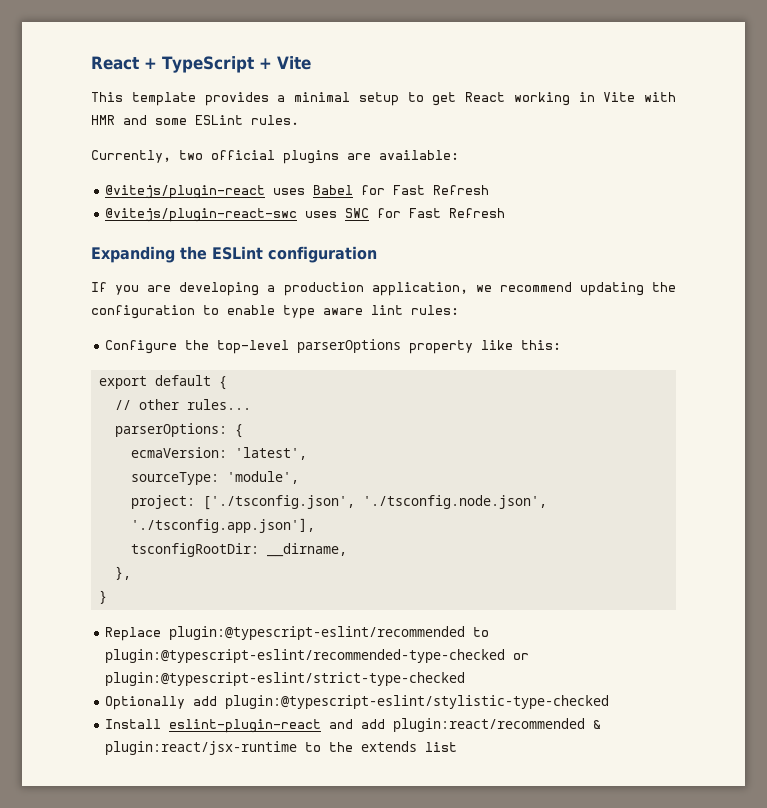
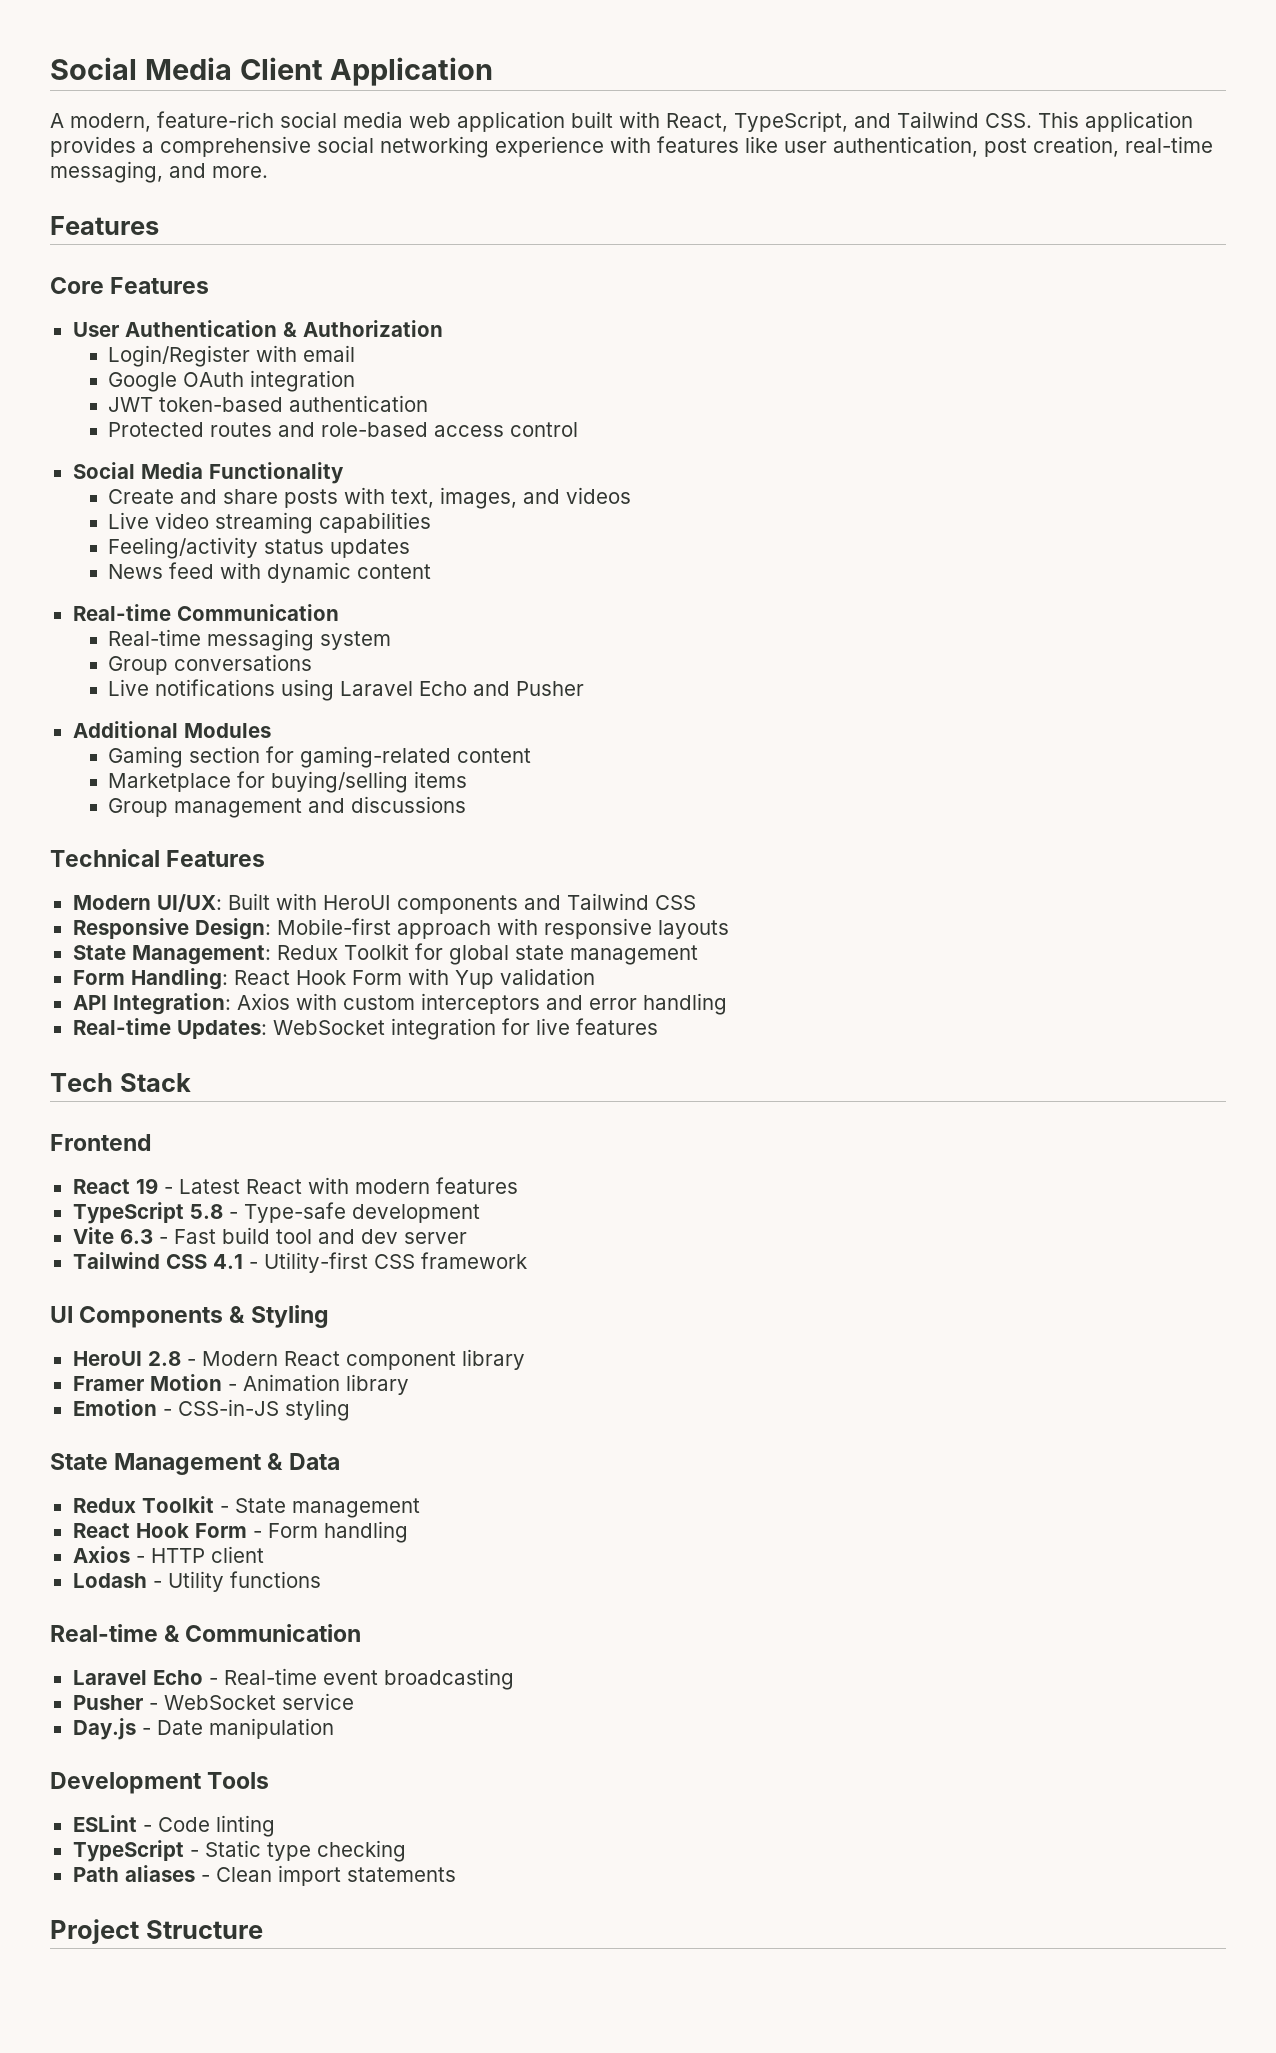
- React + TypeScript + Vite
- This template provides a minimal setup to get React working in Vite with HMR and some ESLint rules.
- Currently, two official plugins are available:
- @vitejs/plugin-react uses Babel for Fast Refresh
- @vitejs/plugin-react-swc uses SWC for Fast Refresh
- Expanding the ESLint configuration
- If you are developing a production application, we recommend updating the configuration to enable type aware lint rules:
- Configure the top-level parserOptions property like this:
- export default {
- // other rules...
- parserOptions: {
- ecmaVersion: 'latest',
- sourceType: 'module',
- project: ['./tsconfig.json', './tsconfig.node.json', './tsconfig.app.json'],
- tsconfigRootDir: __dirname,
- },
- }
- Replace plugin:@typescript-eslint/recommended to plugin:@typescript-eslint/recommended-type-checked or plugin:@typescript-eslint/strict-type-checked
- Optionally add plugin:@typescript-eslint/stylistic-type-checked
- Install eslint-plugin-react and add plugin:react/recommended & plugin:react/jsx-runtime to the extends list
+ Social Media Client Application
+ A modern, feature-rich social media web application built with React, TypeScript, and Tailwind CSS. This application provides a comprehensive social networking experience with features like user authentication, post creation, real-time messaging, and more.
+ Features
+ Core Features
+ User Authentication & Authorization
+ Login/Register with email
+ Google OAuth integration
+ JWT token-based authentication
+ Protected routes and role-based access control
+ Social Media Functionality
+ Create and share posts with text, images, and videos
+ Live video streaming capabilities
+ Feeling/activity status updates
+ News feed with dynamic content
+ Real-time Communication
+ Real-time messaging system
+ Group conversations
+ Live notifications using Laravel Echo and Pusher
+ Additional Modules
+ Gaming section for gaming-related content
+ Marketplace for buying/selling items
+ Group management and discussions
+ Technical Features
+ Modern UI/UX: Built with HeroUI components and Tailwind CSS
+ Responsive Design: Mobile-first approach with responsive layouts
+ State Management: Redux Toolkit for global state management
+ Form Handling: React Hook Form with Yup validation
+ API Integration: Axios with custom interceptors and error handling
+ Real-time Updates: WebSocket integration for live features
+ Tech Stack
+ Frontend
+ React 19 - Latest React with modern features
+ TypeScript 5.8 - Type-safe development
+ Vite 6.3 - Fast build tool and dev server
+ Tailwind CSS 4.1 - Utility-first CSS framework
+ UI Components & Styling
+ HeroUI 2.8 - Modern React component library
+ Framer Motion - Animation library
+ Emotion - CSS-in-JS styling
+ State Management & Data
+ Redux Toolkit - State management
+ React Hook Form - Form handling
+ Axios - HTTP client
+ Lodash - Utility functions
+ Real-time & Communication
+ Laravel Echo - Real-time event broadcasting
+ Pusher - WebSocket service
+ Day.js - Date manipulation
+ Development Tools
+ ESLint - Code linting
+ TypeScript - Static type checking
+ Path aliases - Clean import statements
+ Project Structure

